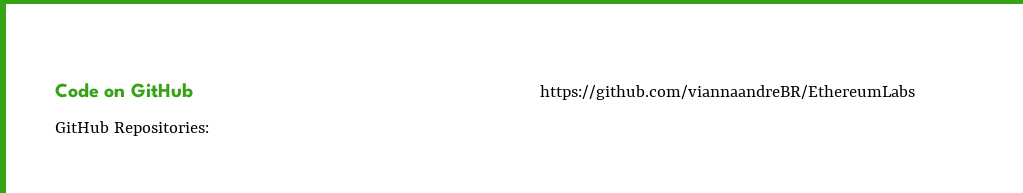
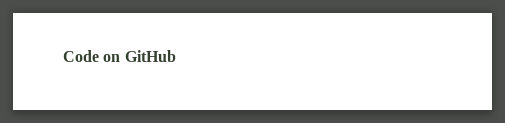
- GitHub Repositories: https://github.com/viannaandreBR/EthereumLabs

